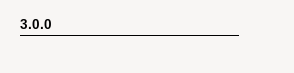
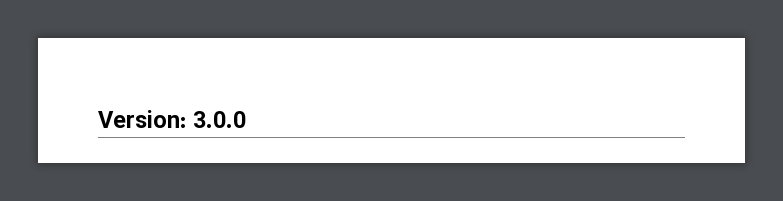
- 3.0.0
+ Version: 3.0.0

